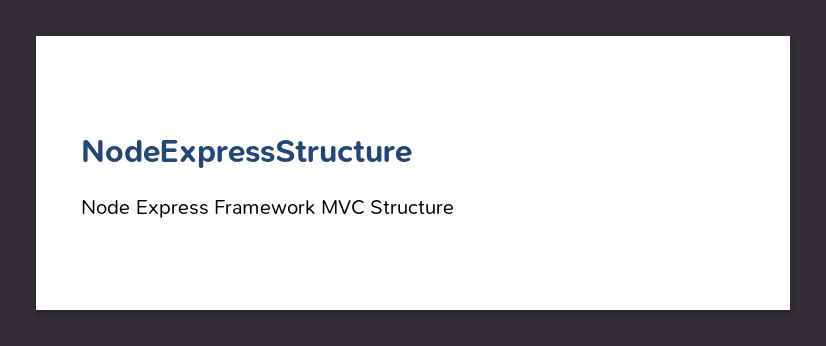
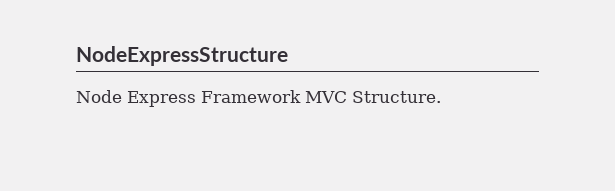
- Node Express Framework MVC Structure
+ Node Express Framework MVC Structure.

